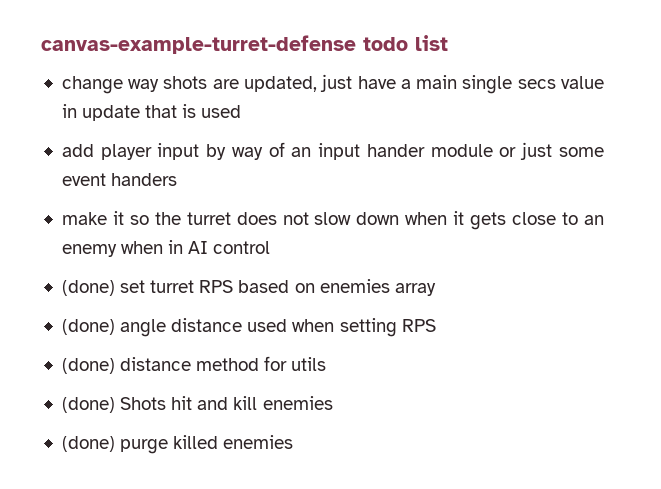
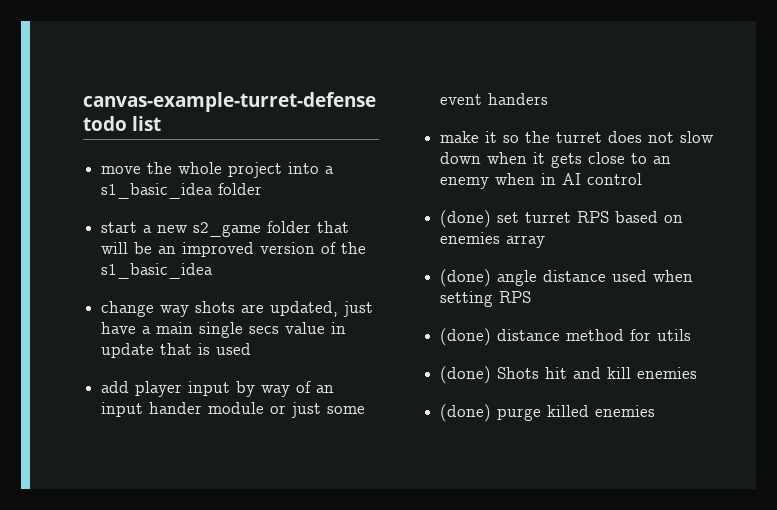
+ move the whole project into a s1_basic_idea folder
+ start a new s2_game folder that will be an improved version of the s1_basic_idea

